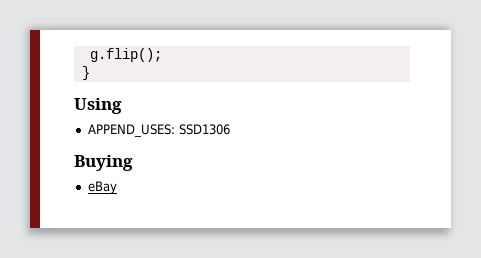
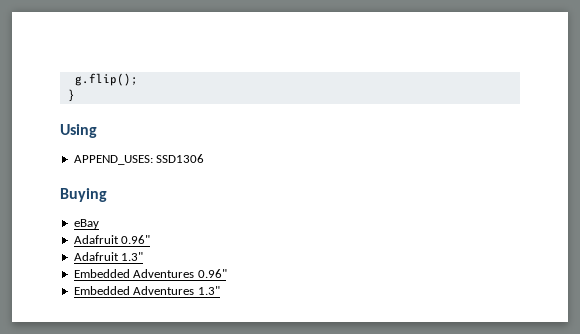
+ Adafruit 0.96"
+ Adafruit 1.3"
+ Embedded Adventures 0.96"
+ Embedded Adventures 1.3"

